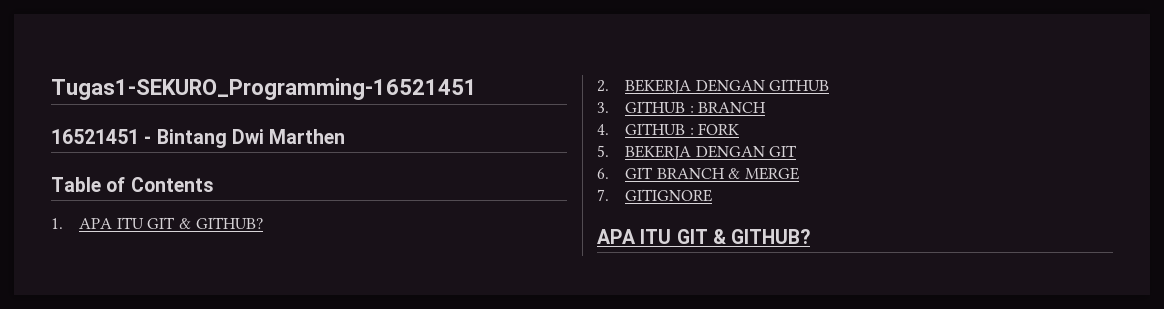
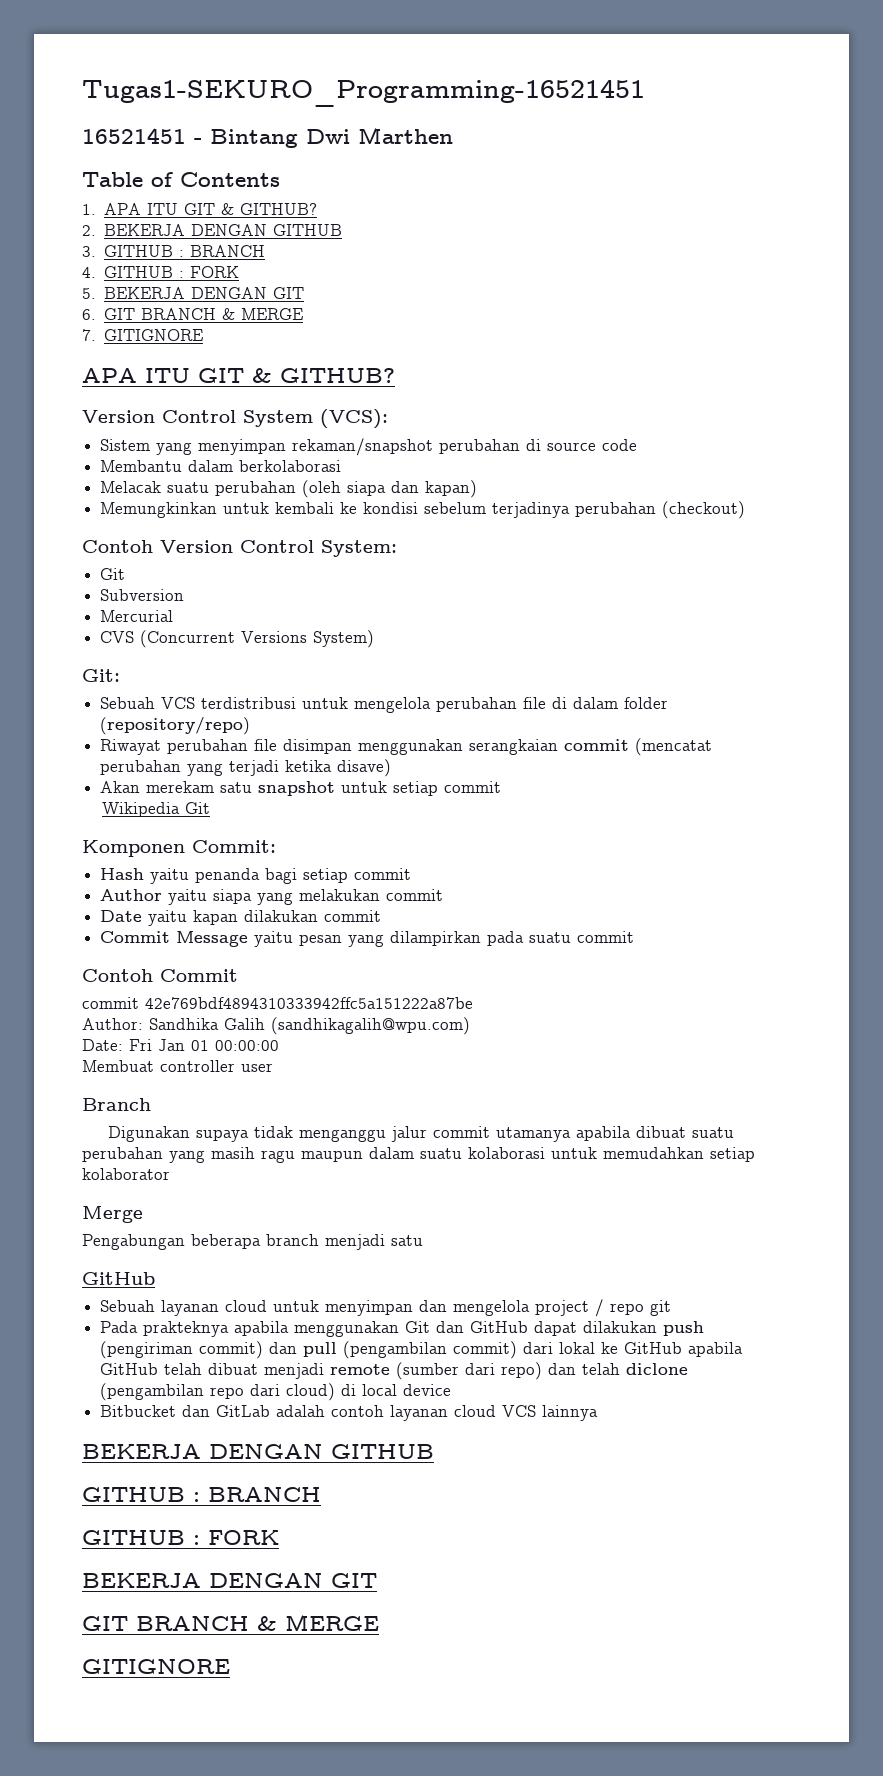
+ Version Control System (VCS):
+ Sistem yang menyimpan rekaman/snapshot perubahan di source code
+ Membantu dalam berkolaborasi
+ Melacak suatu perubahan (oleh siapa dan kapan)
+ Memungkinkan untuk kembali ke kondisi sebelum terjadinya perubahan (checkout)
+ Contoh Version Control System:
+ Git
+ Subversion
+ Mercurial
+ CVS (Concurrent Versions System)
+ Git:
+ Sebuah VCS terdistribusi untuk mengelola perubahan file di dalam folder (repository/repo)
+ Riwayat perubahan file disimpan menggunakan serangkaian commit (mencatat perubahan yang terjadi ketika disave)
+ Akan merekam satu snapshot untuk setiap commit
+ Wikipedia Git
+ Komponen Commit:
+ Hash yaitu penanda bagi setiap commit
+ Author yaitu siapa yang melakukan commit
+ Date yaitu kapan dilakukan commit
+ Commit Message yaitu pesan yang dilampirkan pada suatu commit
+ Contoh Commit
+ commit 42e769bdf4894310333942ffc5a151222a87be
+ Author: Sandhika Galih (sandhikagalih@wpu.com)
+ Date: Fri Jan 01 00:00:00
+ Membuat controller user
+ Branch
+ Digunakan supaya tidak menganggu jalur commit utamanya apabila dibuat suatu perubahan yang masih ragu maupun dalam suatu kolaborasi untuk memudahkan setiap kolaborator
+ Merge
+ Pengabungan beberapa branch menjadi satu
+ GitHub
+ Sebuah layanan cloud untuk menyimpan dan mengelola project / repo git
+ Pada prakteknya apabila menggunakan Git dan GitHub dapat dilakukan push (pengiriman commit) dan pull (pengambilan commit) dari lokal ke GitHub apabila GitHub telah dibuat menjadi remote (sumber dari repo) dan telah diclone (pengambilan repo dari cloud) di local device
+ Bitbucket dan GitLab adalah contoh layanan cloud VCS lainnya
+ BEKERJA DENGAN GITHUB
+ GITHUB : BRANCH
+ GITHUB : FORK
+ BEKERJA DENGAN GIT
+ GIT BRANCH & MERGE
+ GITIGNORE

